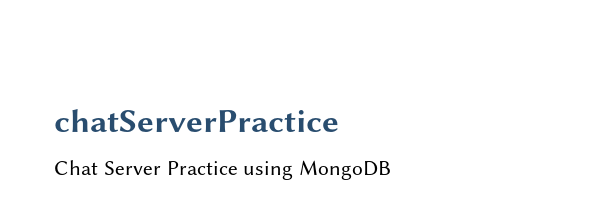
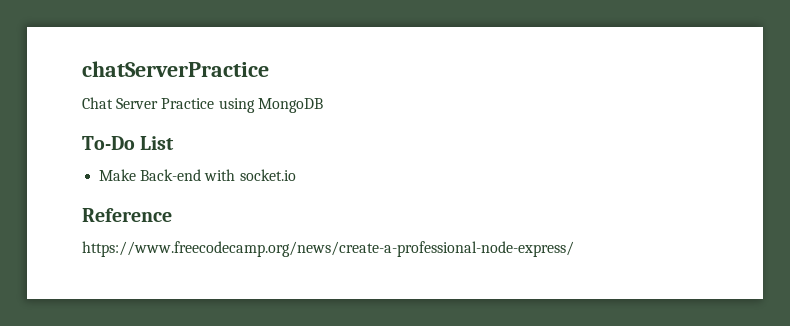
+ To-Do List
+ Make Back-end with socket.io
+ Reference
+ https://www.freecodecamp.org/news/create-a-professional-node-express/

